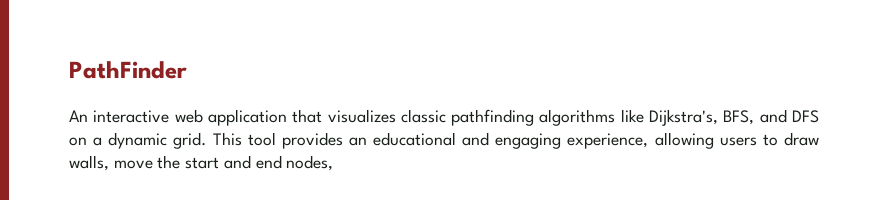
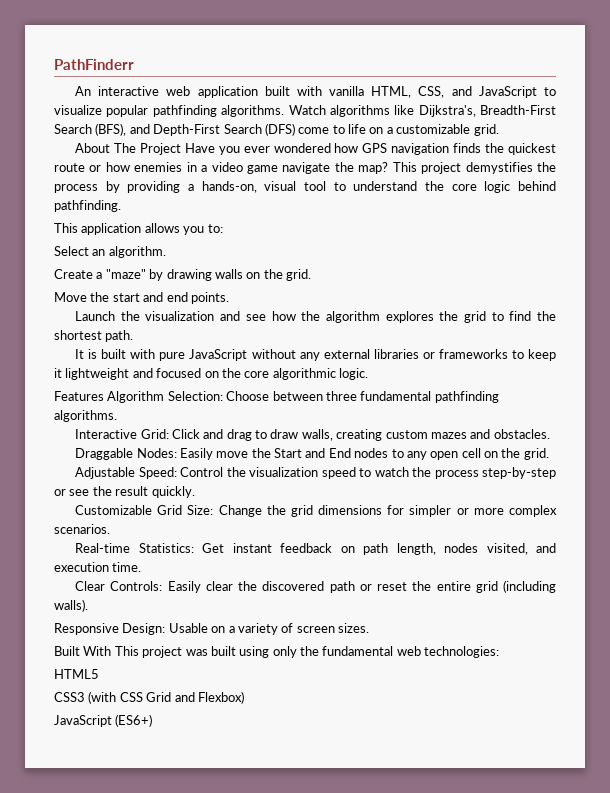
- PathFinder
+ PathFinderr
- An interactive web application that visualizes classic pathfinding algorithms like Dijkstra's, BFS, and DFS on a dynamic grid. This tool provides an educational and engaging experience, allowing users to draw walls, move the start and end nodes,
+ An interactive web application built with vanilla HTML, CSS, and JavaScript to visualize popular pathfinding algorithms. Watch algorithms like Dijkstra's, Breadth-First Search (BFS), and Depth-First Search (DFS) come to life on a customizable grid.
+ About The Project Have you ever wondered how GPS navigation finds the quickest route or how enemies in a video game navigate the map? This project demystifies the process by providing a hands-on, visual tool to understand the core logic behind pathfinding.
+ This application allows you to:
+ Select an algorithm.
+ Create a "maze" by drawing walls on the grid.
+ Move the start and end points.
+ Launch the visualization and see how the algorithm explores the grid to find the shortest path.
+ It is built with pure JavaScript without any external libraries or frameworks to keep it lightweight and focused on the core algorithmic logic.
+ Features Algorithm Selection: Choose between three fundamental pathfinding algorithms.
+ Interactive Grid: Click and drag to draw walls, creating custom mazes and obstacles.
+ Draggable Nodes: Easily move the Start and End nodes to any open cell on the grid.
+ Adjustable Speed: Control the visualization speed to watch the process step-by-step or see the result quickly.
+ Customizable Grid Size: Change the grid dimensions for simpler or more complex scenarios.
+ Real-time Statistics: Get instant feedback on path length, nodes visited, and execution time.
+ Clear Controls: Easily clear the discovered path or reset the entire grid (including walls).
+ Responsive Design: Usable on a variety of screen sizes.
+ Built With This project was built using only the fundamental web technologies:
+ HTML5
+ CSS3 (with CSS Grid and Flexbox)
+ JavaScript (ES6+)

